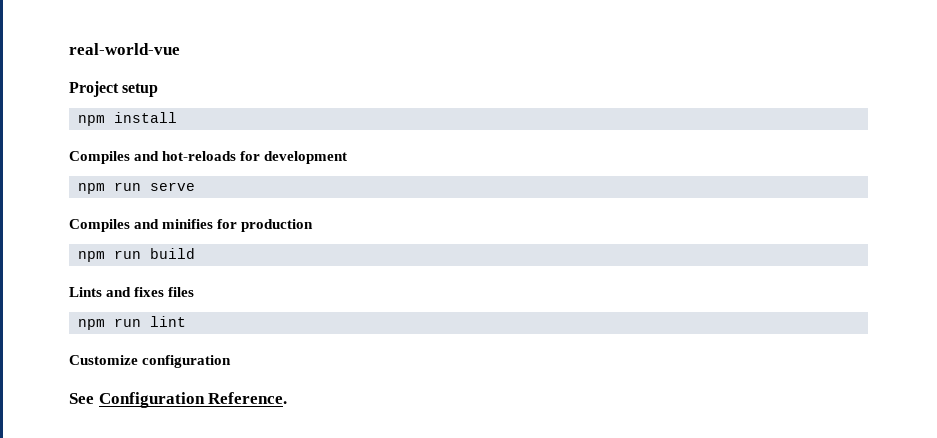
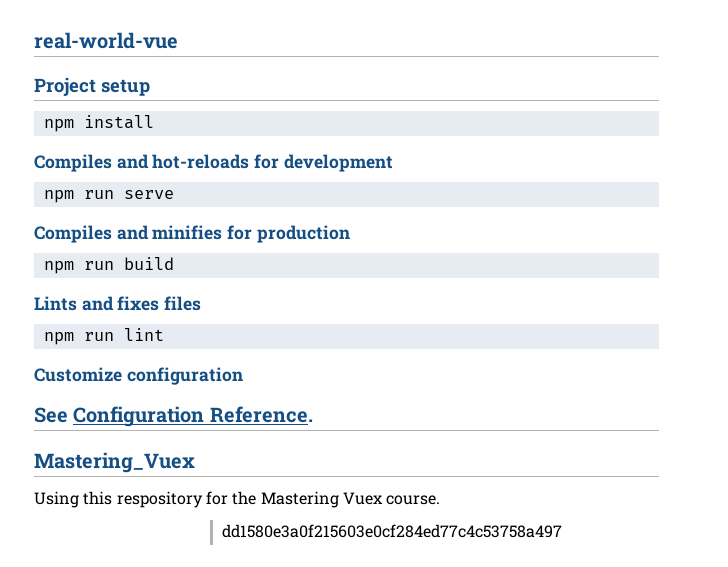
+ Mastering_Vuex
+ Using this respository for the Mastering Vuex course.
+ dd1580e3a0f215603e0cf284ed77c4c53758a497

